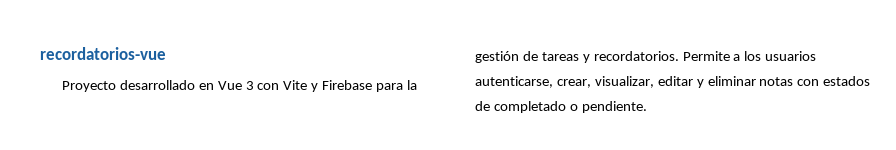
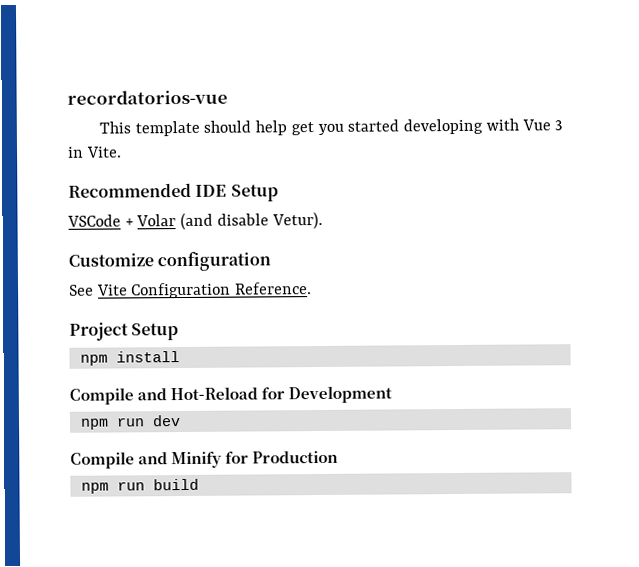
- Proyecto desarrollado en Vue 3 con Vite y Firebase para la gestión de tareas y recordatorios. Permite a los usuarios autenticarse, crear, visualizar, editar y eliminar notas con estados de completado o pendiente.
+ This template should help get you started developing with Vue 3 in Vite.
+ Recommended IDE Setup
+ VSCode + Volar (and disable Vetur).
+ Customize configuration
+ See Vite Configuration Reference.
+ Project Setup
+ npm install
+ Compile and Hot-Reload for Development
+ npm run dev
+ Compile and Minify for Production
+ npm run build

